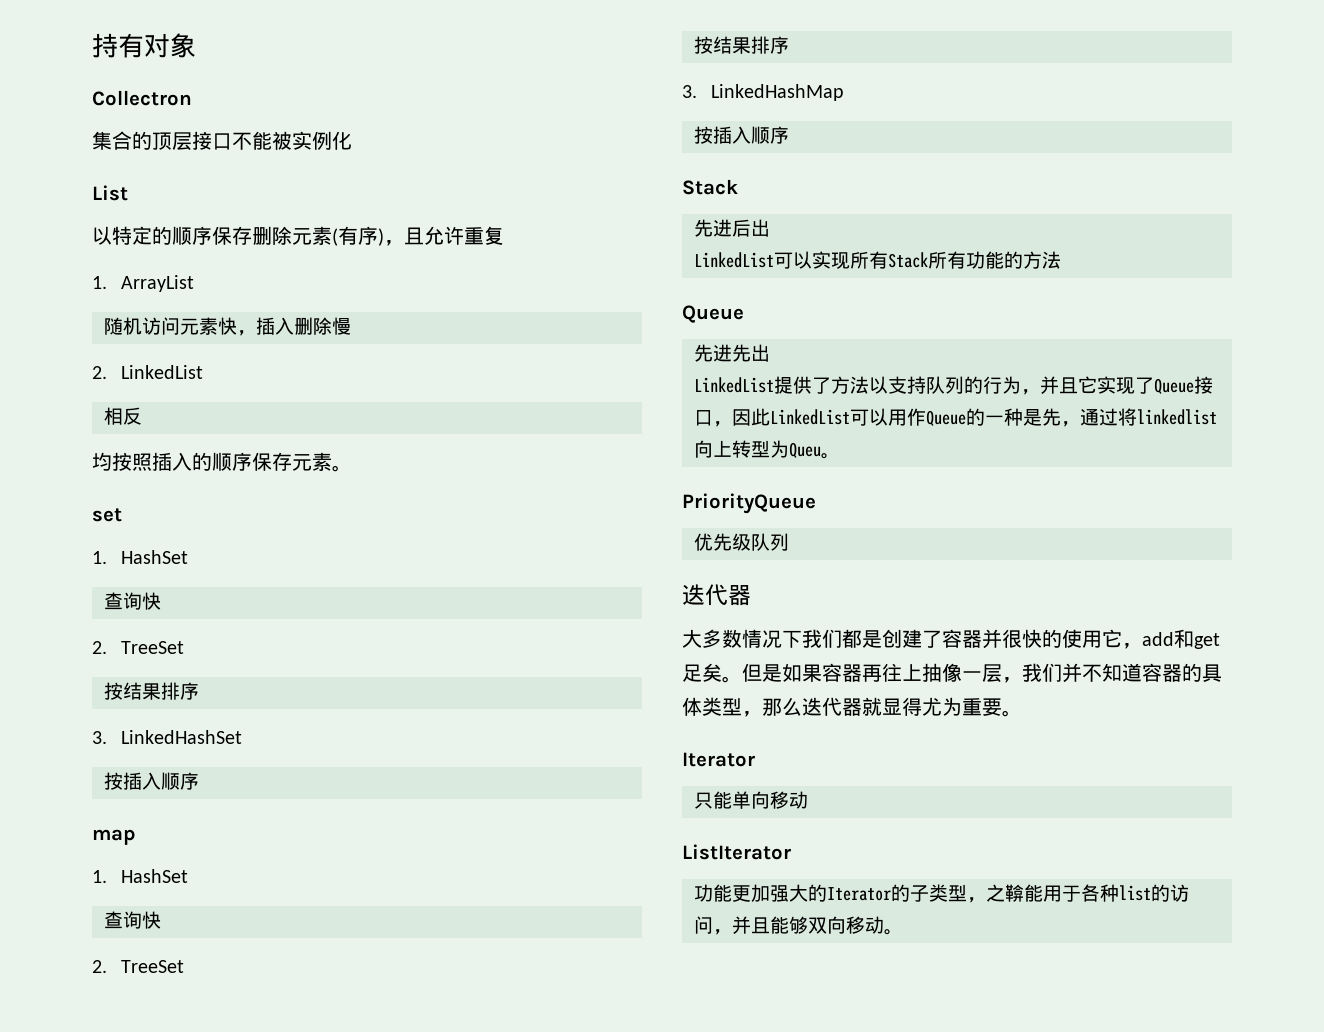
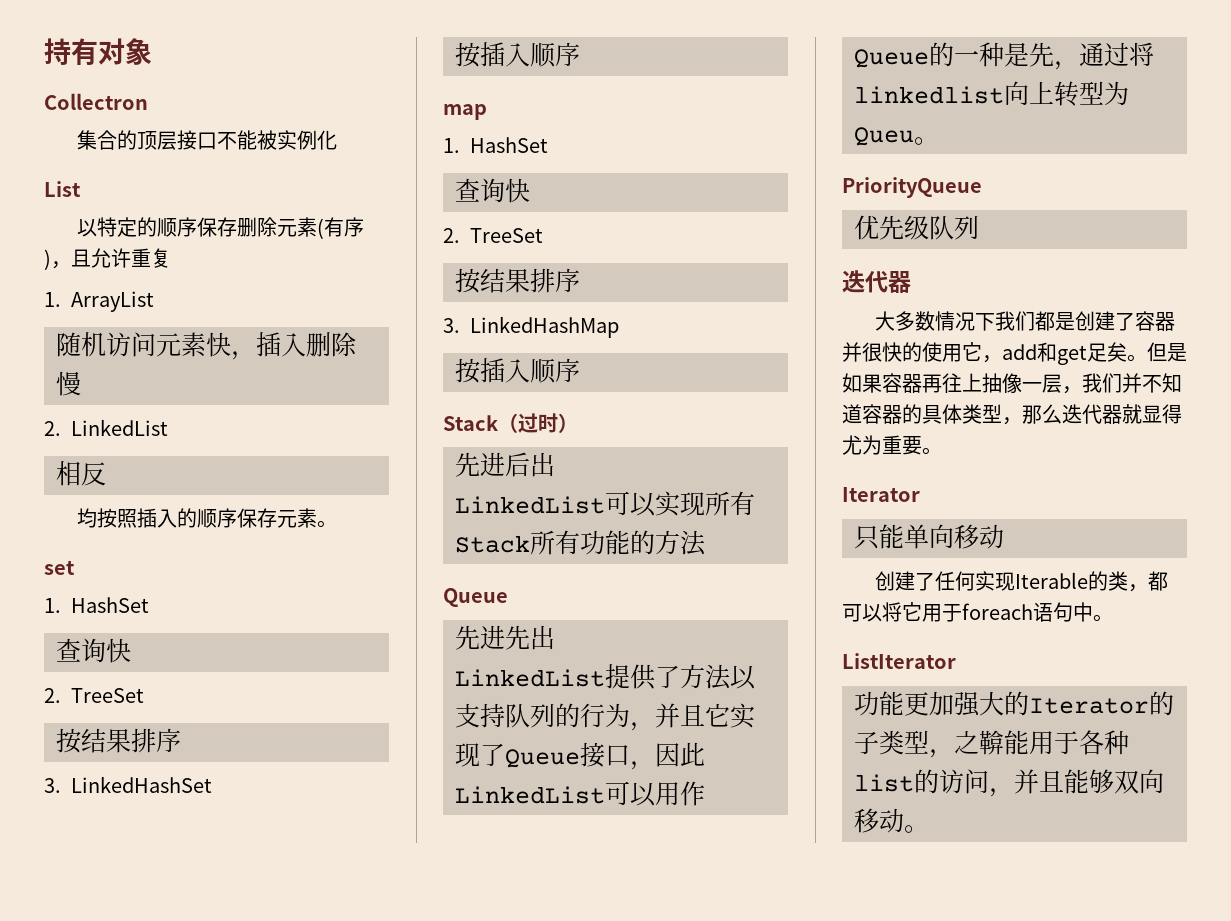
  3. LinkedHashMap
  按插入顺序
- Stack
+ Stack（过时）
+ 创建了任何实现Iterable的类，都可以将它用于foreach语句中。

